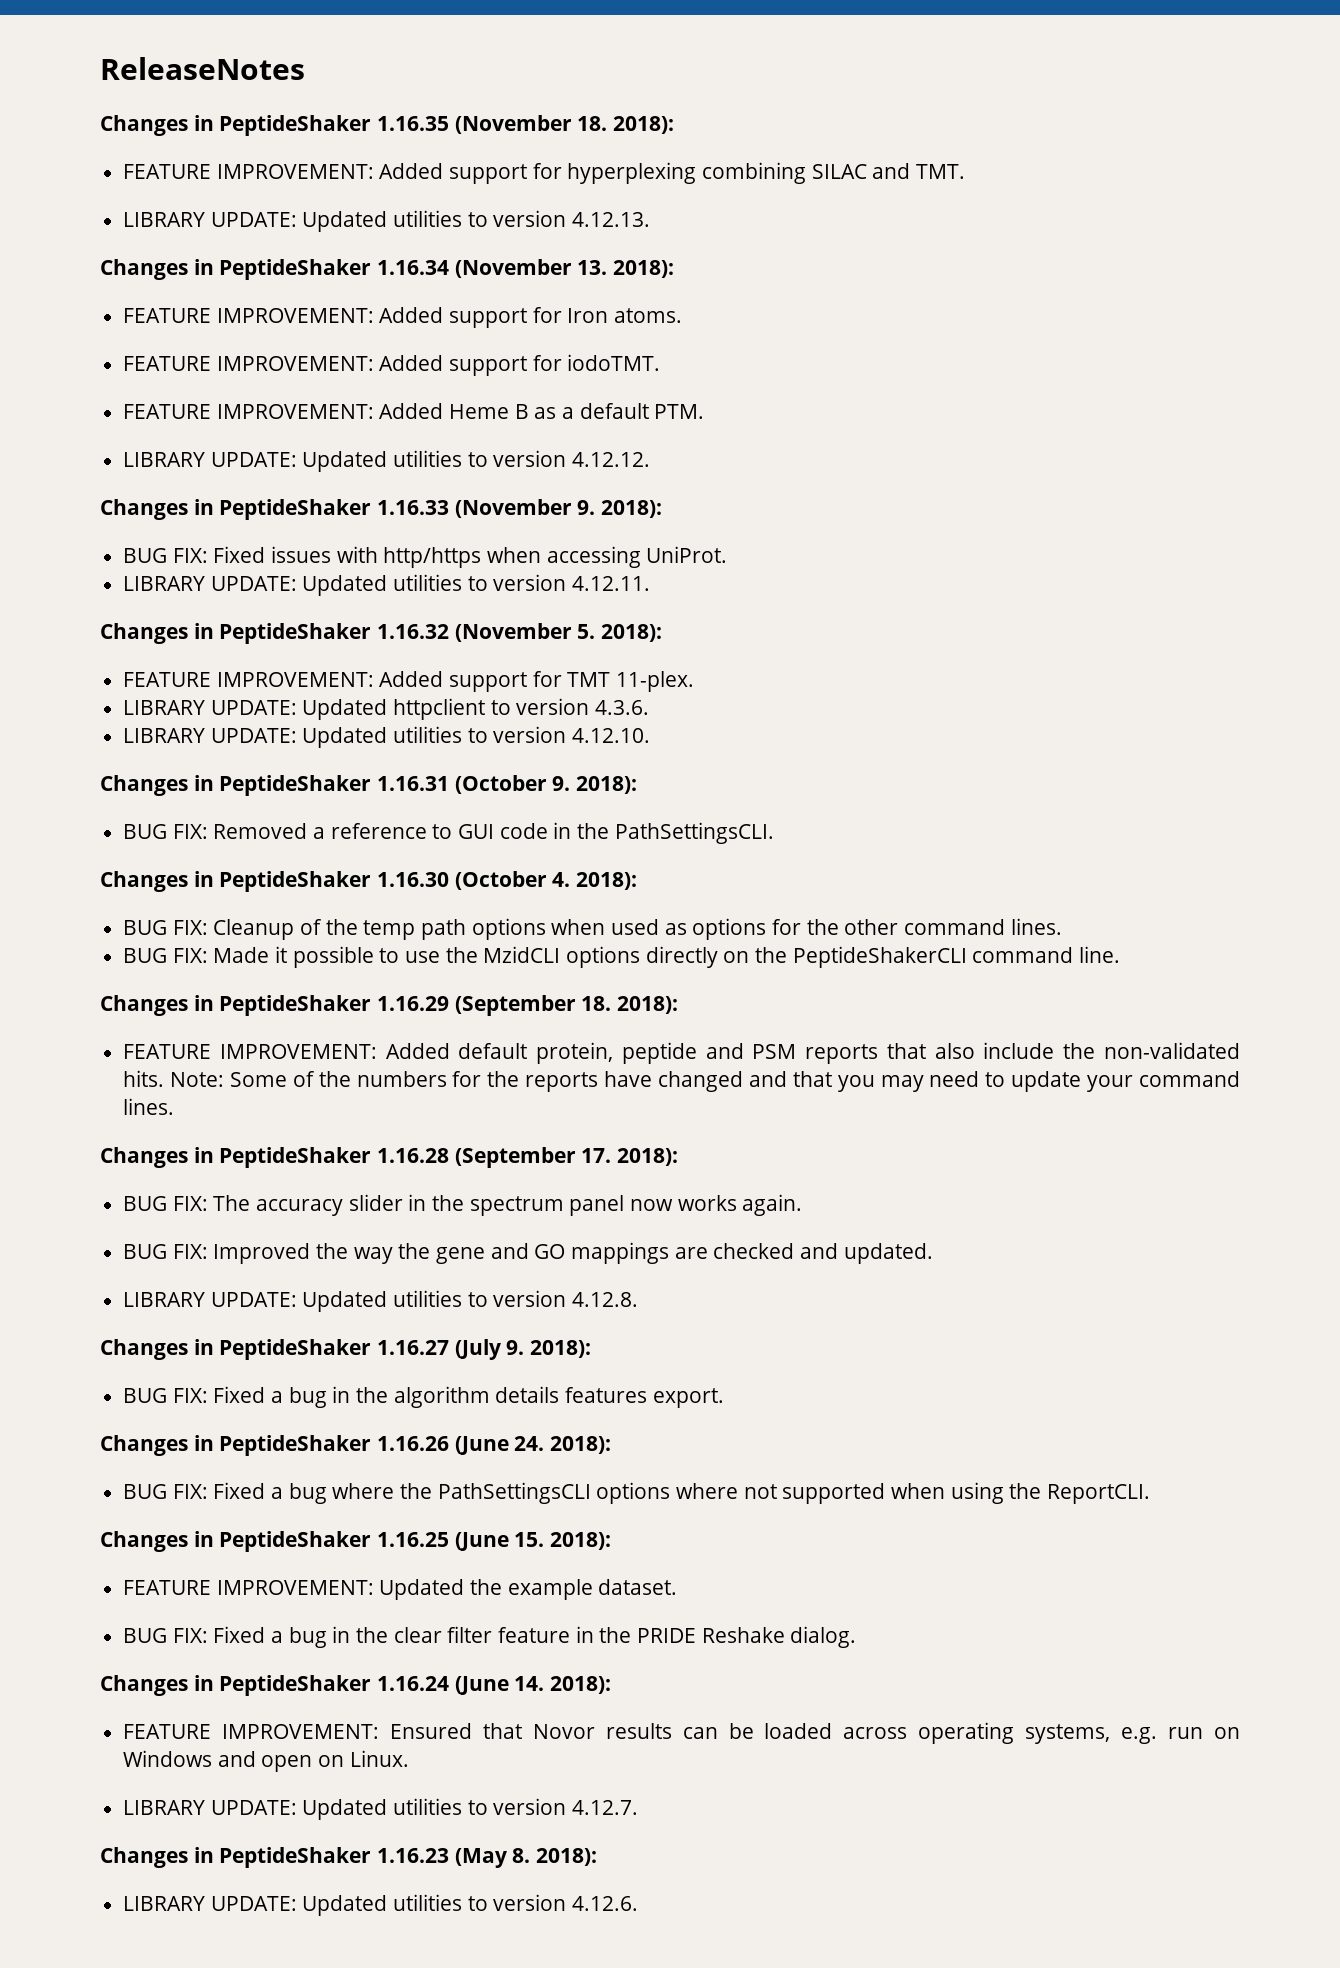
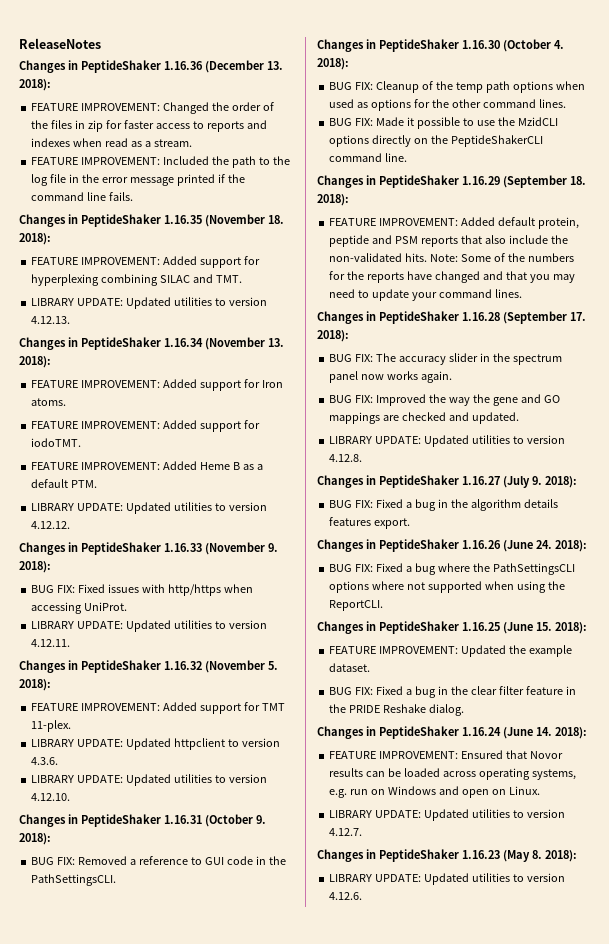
+ Changes in PeptideShaker 1.16.36 (December 13. 2018):
+ FEATURE IMPROVEMENT: Changed the order of the files in zip for faster access to reports and indexes when read as a stream.
+ FEATURE IMPROVEMENT: Included the path to the log file in the error message printed if the command line fails.

